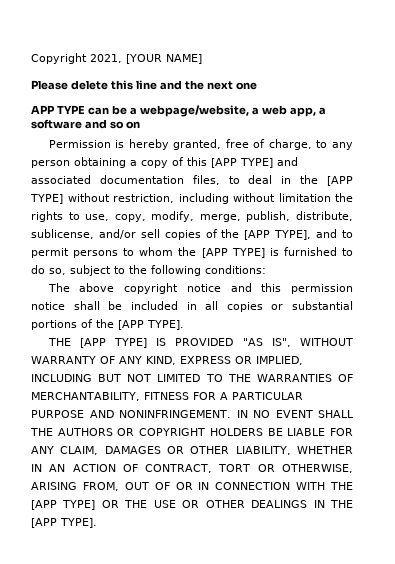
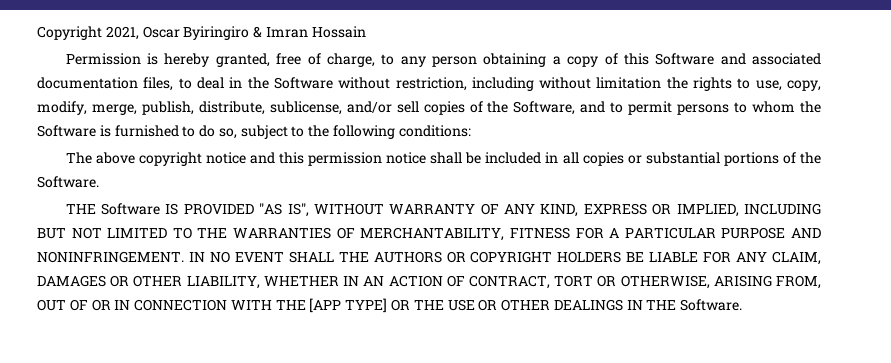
- Copyright 2021, [YOUR NAME]
- Please delete this line and the next one
- APP TYPE can be a webpage/website, a web app, a software and so on
+ Copyright 2021, Oscar Byiringiro & Imran Hossain
- Permission is hereby granted, free of charge, to any person obtaining a copy of this [APP TYPE] and associated documentation files, to deal in the [APP TYPE] without restriction, including without limitation the rights to use, copy, modify, merge, publish, distribute, sublicense, and/or sell copies of the [APP TYPE], and to permit persons to whom the [APP TYPE] is furnished to do so, subject to the following conditions:
+ Permission is hereby granted, free of charge, to any person obtaining a copy of this Software and associated documentation files, to deal in the Software without restriction, including without limitation the rights to use, copy, modify, merge, publish, distribute, sublicense, and/or sell copies of the Software, and to permit persons to whom the Software is furnished to do so, subject to the following conditions:
- The above copyright notice and this permission notice shall be included in all copies or substantial portions of the [APP TYPE].
- THE [APP TYPE] IS PROVIDED "AS IS", WITHOUT WARRANTY OF ANY KIND, EXPRESS OR IMPLIED, INCLUDING BUT NOT LIMITED TO THE WARRANTIES OF MERCHANTABILITY, FITNESS FOR A PARTICULAR PURPOSE AND NONINFRINGEMENT.
+ The above copyright notice and this permission notice shall be included in all copies or substantial portions of the Software.
+ THE Software IS PROVIDED "AS IS", WITHOUT WARRANTY OF ANY KIND, EXPRESS OR IMPLIED, INCLUDING BUT NOT LIMITED TO THE WARRANTIES OF MERCHANTABILITY, FITNESS FOR A PARTICULAR PURPOSE AND NONINFRINGEMENT.
- IN NO EVENT SHALL THE AUTHORS OR COPYRIGHT HOLDERS BE LIABLE FOR ANY CLAIM, DAMAGES OR OTHER LIABILITY, WHETHER IN AN ACTION OF CONTRACT, TORT OR OTHERWISE, ARISING FROM, OUT OF OR IN CONNECTION WITH THE [APP TYPE] OR THE USE OR OTHER DEALINGS IN THE [APP TYPE].
+ IN NO EVENT SHALL THE AUTHORS OR COPYRIGHT HOLDERS BE LIABLE FOR ANY CLAIM, DAMAGES OR OTHER LIABILITY, WHETHER IN AN ACTION OF CONTRACT, TORT OR OTHERWISE, ARISING FROM, OUT OF OR IN CONNECTION WITH THE [APP TYPE] OR THE USE OR OTHER DEALINGS IN THE Software.

